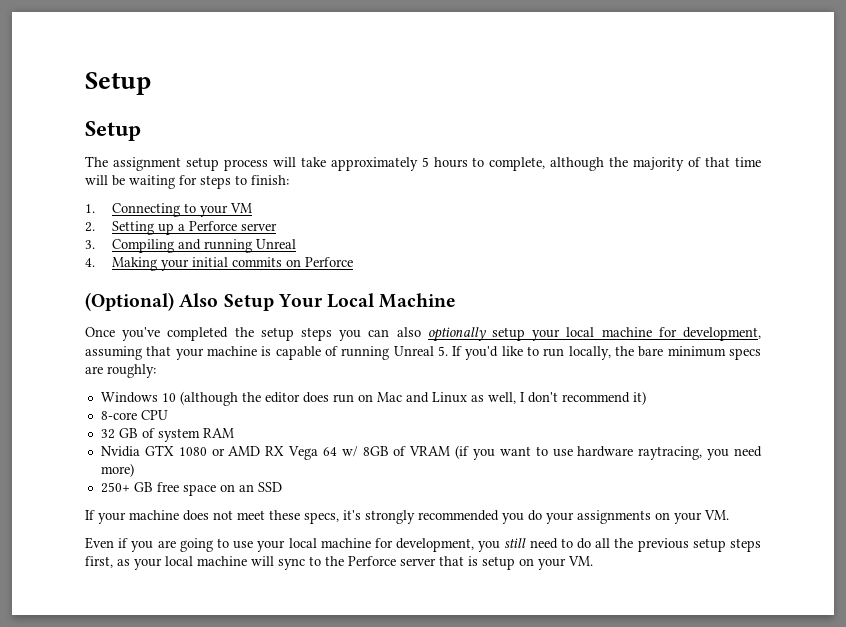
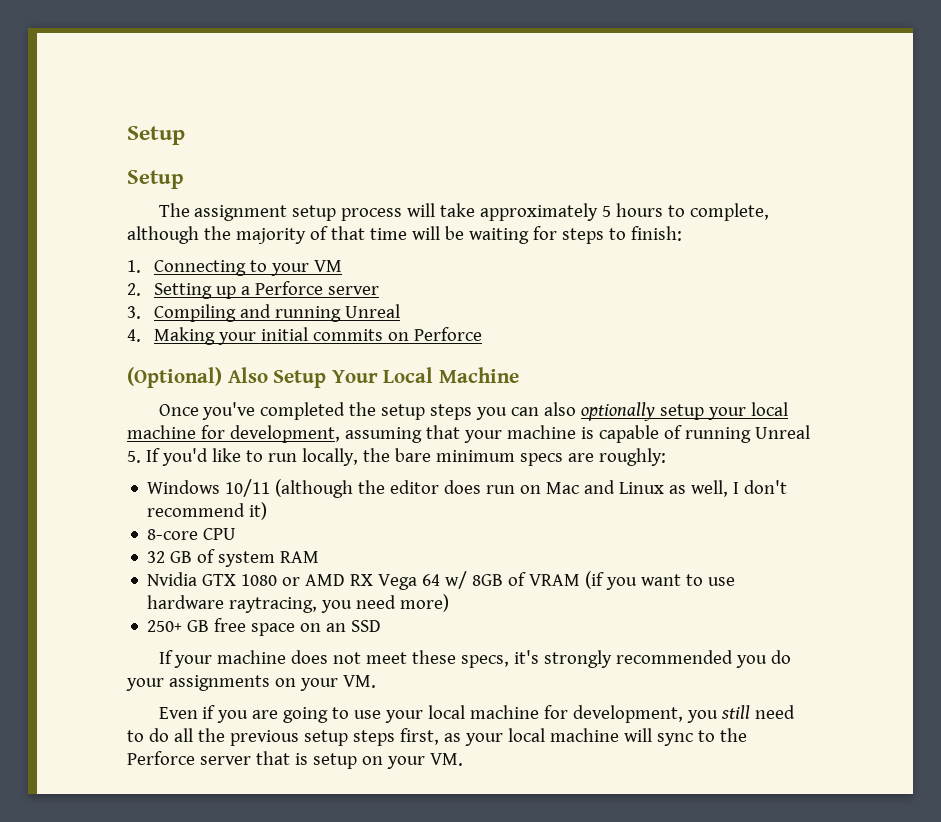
- Windows 10 (although the editor does run on Mac and Linux as well, I don't recommend it)
+ Windows 10/11 (although the editor does run on Mac and Linux as well, I don't recommend it)

